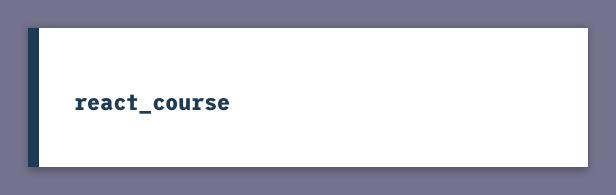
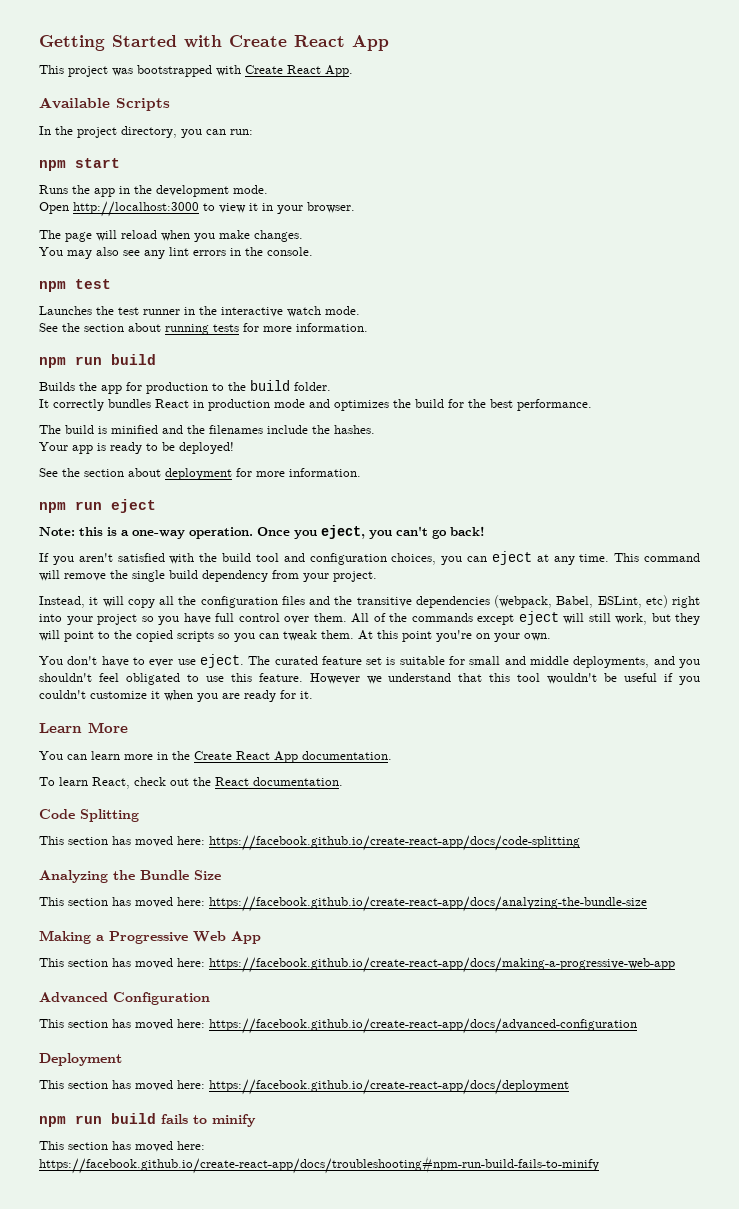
- react_course
+ Getting Started with Create React App
+ This project was bootstrapped with Create React App.
+ Available Scripts
+ In the project directory, you can run:
+ npm start
+ Runs the app in the development mode.
+ Open http://localhost:3000 to view it in your browser.
+ The page will reload when you make changes.
+ You may also see any lint errors in the console.
+ npm test
+ Launches the test runner in the interactive watch mode.
+ See the section about running tests for more information.
+ npm run build
+ Builds the app for production to the build folder.
+ It correctly bundles React in production mode and optimizes the build for the best performance.
+ The build is minified and the filenames include the hashes.
+ Your app is ready to be deployed!
+ See the section about deployment for more information.
+ npm run eject
+ Note: this is a one-way operation. Once you eject, you can't go back!
+ If you aren't satisfied with the build tool and configuration choices, you can eject at any time. This command will remove the single build dependency from your project.
+ Instead, it will copy all the configuration files and the transitive dependencies (webpack, Babel, ESLint, etc) right into your project so you have full control over them. All of the commands except eject will still work, but they will point to the copied scripts so you can tweak them. At this point you're on your own.
+ You don't have to ever use eject. The curated feature set is suitable for small and middle deployments, and you shouldn't feel obligated to use this feature. However we understand that this tool wouldn't be useful if you couldn't customize it when you are ready for it.
+ Learn More
+ You can learn more in the Create React App documentation.
+ To learn React, check out the React documentation.
+ Code Splitting
+ This section has moved here: https://facebook.github.io/create-react-app/docs/code-splitting
+ Analyzing the Bundle Size
+ This section has moved here: https://facebook.github.io/create-react-app/docs/analyzing-the-bundle-size
+ Making a Progressive Web App
+ This section has moved here: https://facebook.github.io/create-react-app/docs/making-a-progressive-web-app
+ Advanced Configuration
+ This section has moved here: https://facebook.github.io/create-react-app/docs/advanced-configuration
+ Deployment
+ This section has moved here: https://facebook.github.io/create-react-app/docs/deployment
+ npm run build fails to minify
+ This section has moved here: https://facebook.github.io/create-react-app/docs/troubleshooting#npm-run-build-fails-to-minify

